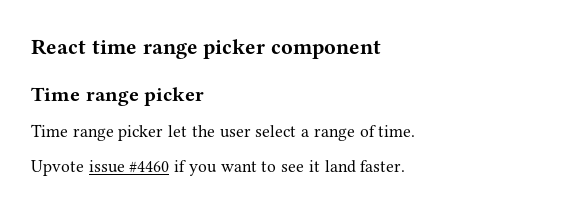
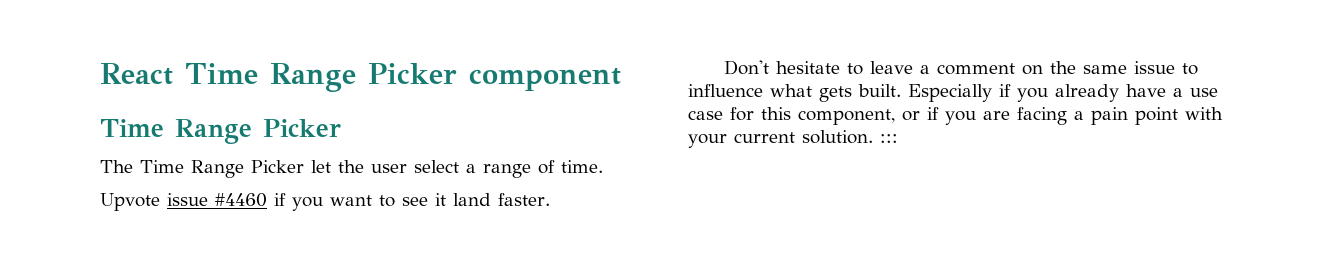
- React time range picker component
- Time range picker
- Time range picker let the user select a range of time.
+ React Time Range Picker component
+ Time Range Picker
+ The Time Range Picker let the user select a range of time.
+ Don't hesitate to leave a comment on the same issue to influence what gets built. Especially if you already have a use case for this component, or if you are facing a pain point with your current solution. :::

